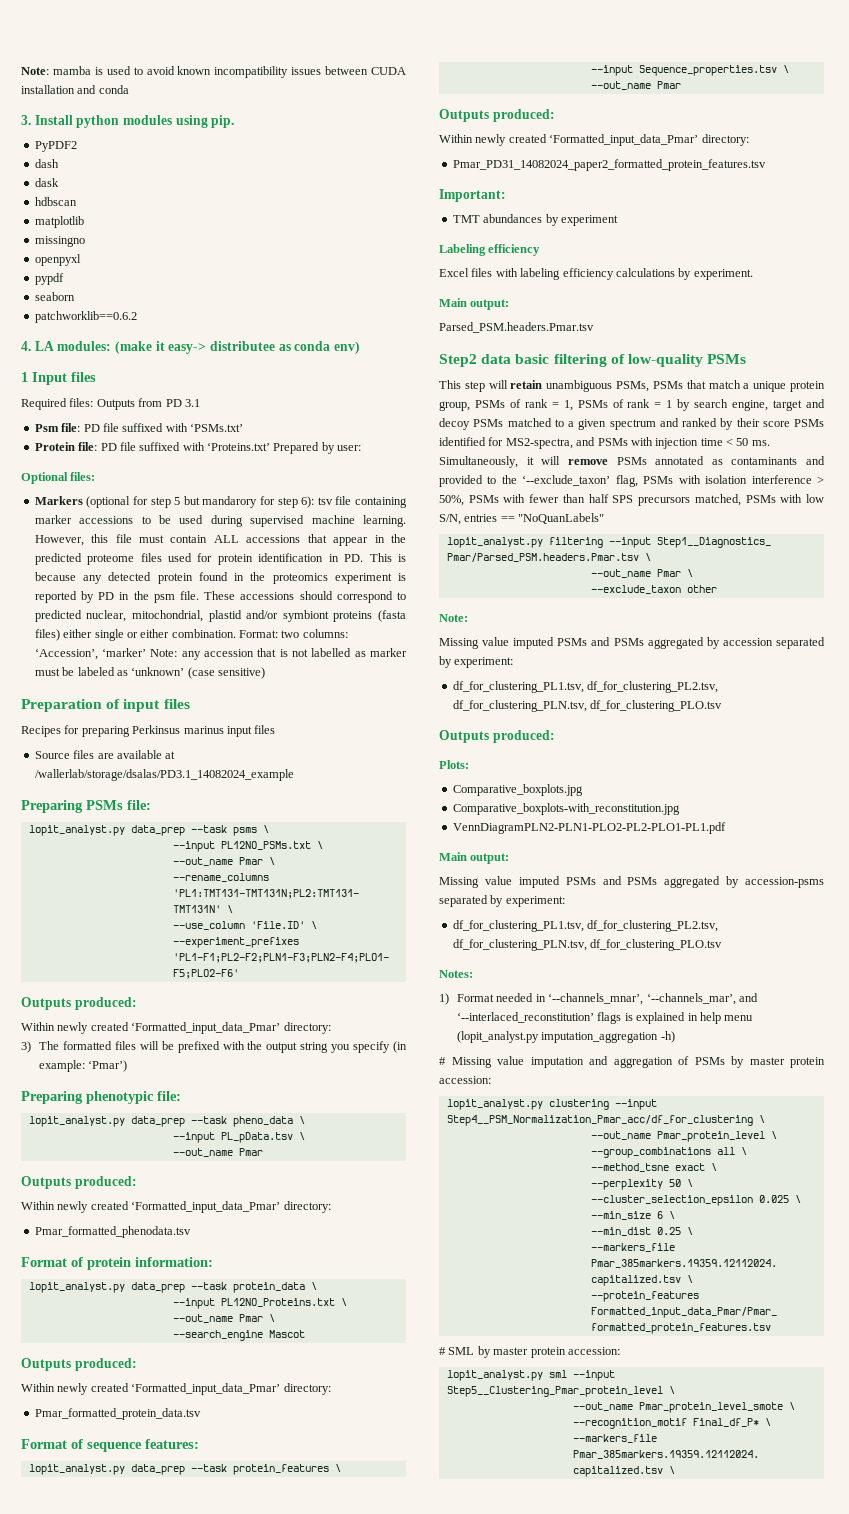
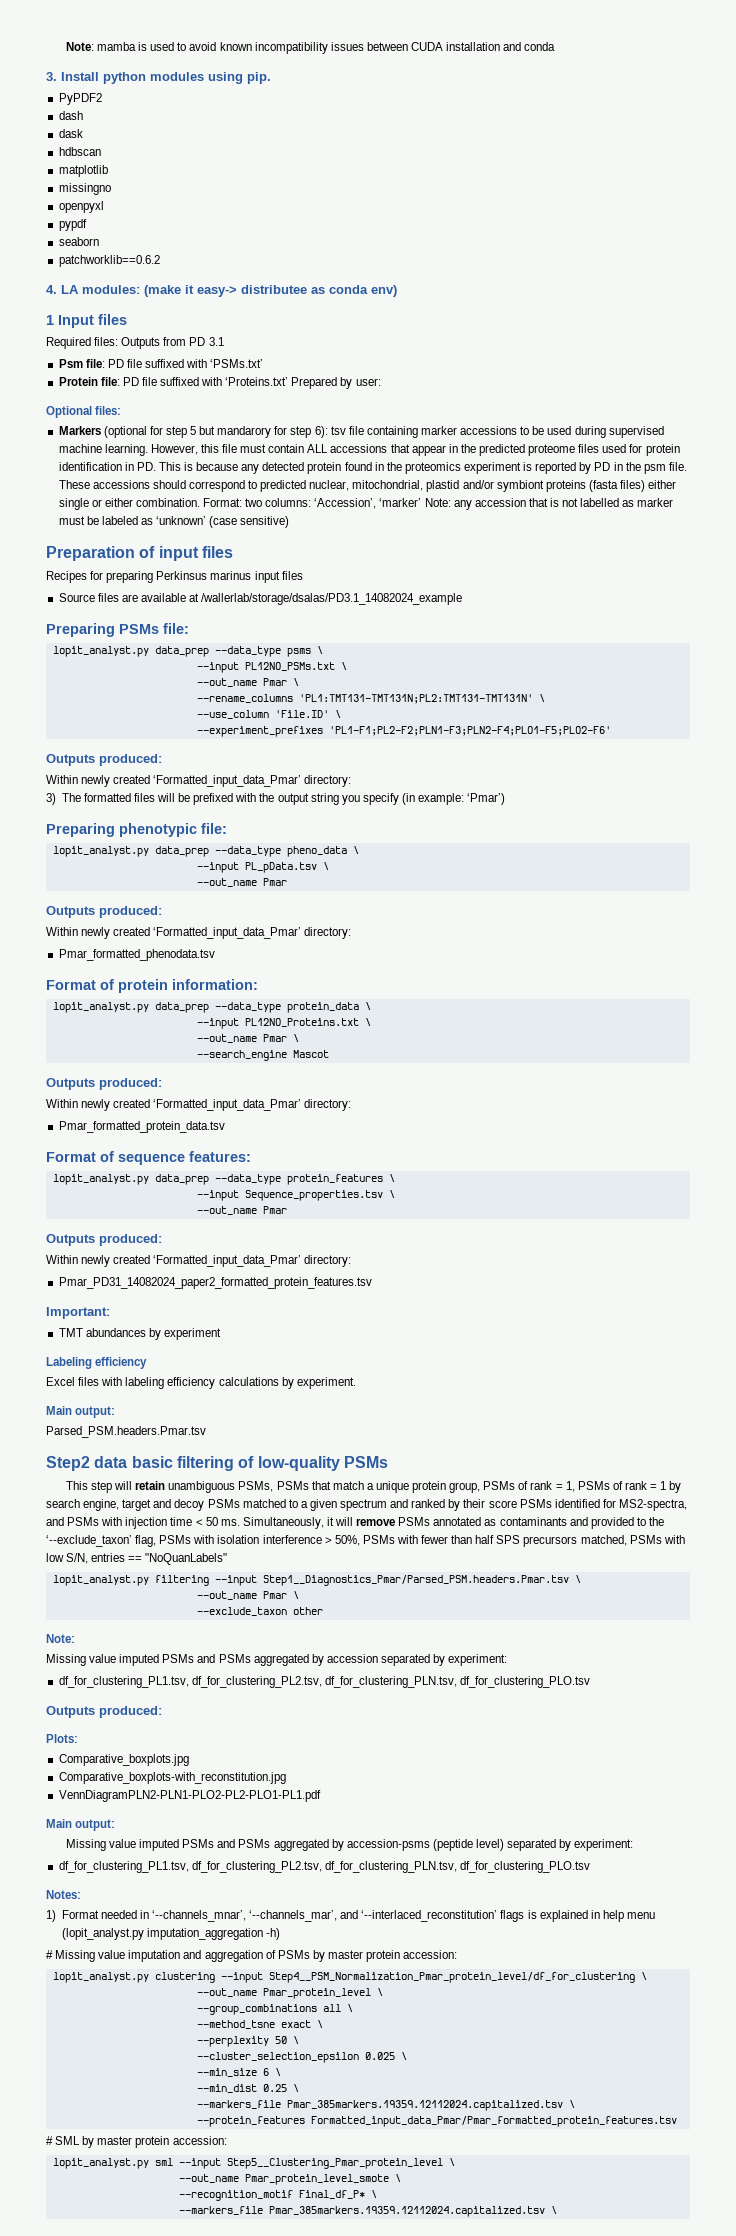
- lopit_analyst.py data_prep --task psms \
+ lopit_analyst.py data_prep --data_type psms \
- lopit_analyst.py data_prep --task pheno_data \
+ lopit_analyst.py data_prep --data_type pheno_data \
- lopit_analyst.py data_prep --task protein_data \
+ lopit_analyst.py data_prep --data_type protein_data \
- lopit_analyst.py data_prep --task protein_features \
+ lopit_analyst.py data_prep --data_type protein_features \
- lopit_analyst.py filtering --input Step1__Diagnostics_ Pmar/Parsed_PSM.headers.Pmar.tsv \
+ lopit_analyst.py filtering --input Step1__Diagnostics_Pmar/Parsed_PSM.headers.Pmar.tsv \
- Missing value imputed PSMs and PSMs aggregated by accession-psms separated by experiment:
+ Missing value imputed PSMs and PSMs aggregated by accession-psms (peptide level) separated by experiment:
- lopit_analyst.py clustering --input Step4__PSM_Normalization_Pmar_acc/df_for_clustering \
+ lopit_analyst.py clustering --input Step4__PSM_Normalization_Pmar_protein_level/df_for_clustering \

